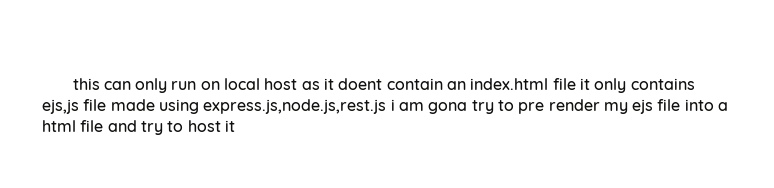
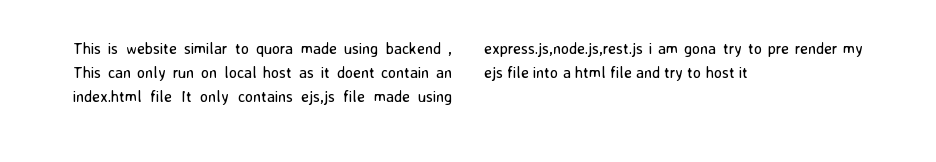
- this can only run on local host as it doent contain an index.html file it only contains ejs,js file made using express.js,node.js,rest.js i am gona try to pre render my ejs file into a html file and try to host it
+ This is website similar to quora made using backend , This can only run on local host as it doent contain an index.html file It only contains ejs,js file made using express.js,node.js,rest.js i am gona try to pre render my ejs file into a html file and try to host it

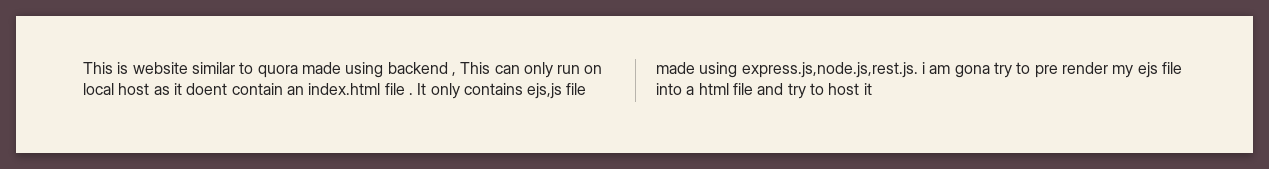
- This is website similar to quora made using backend , This can only run on local host as it doent contain an index.html file It only contains ejs,js file made using express.js,node.js,rest.js i am gona try to pre render my ejs file into a html file and try to host it
+ This is website similar to quora made using backend , This can only run on local host as it doent contain an index.html file . It only contains ejs,js file made using express.js,node.js,rest.js. i am gona try to pre render my ejs file into a html file and try to host it

